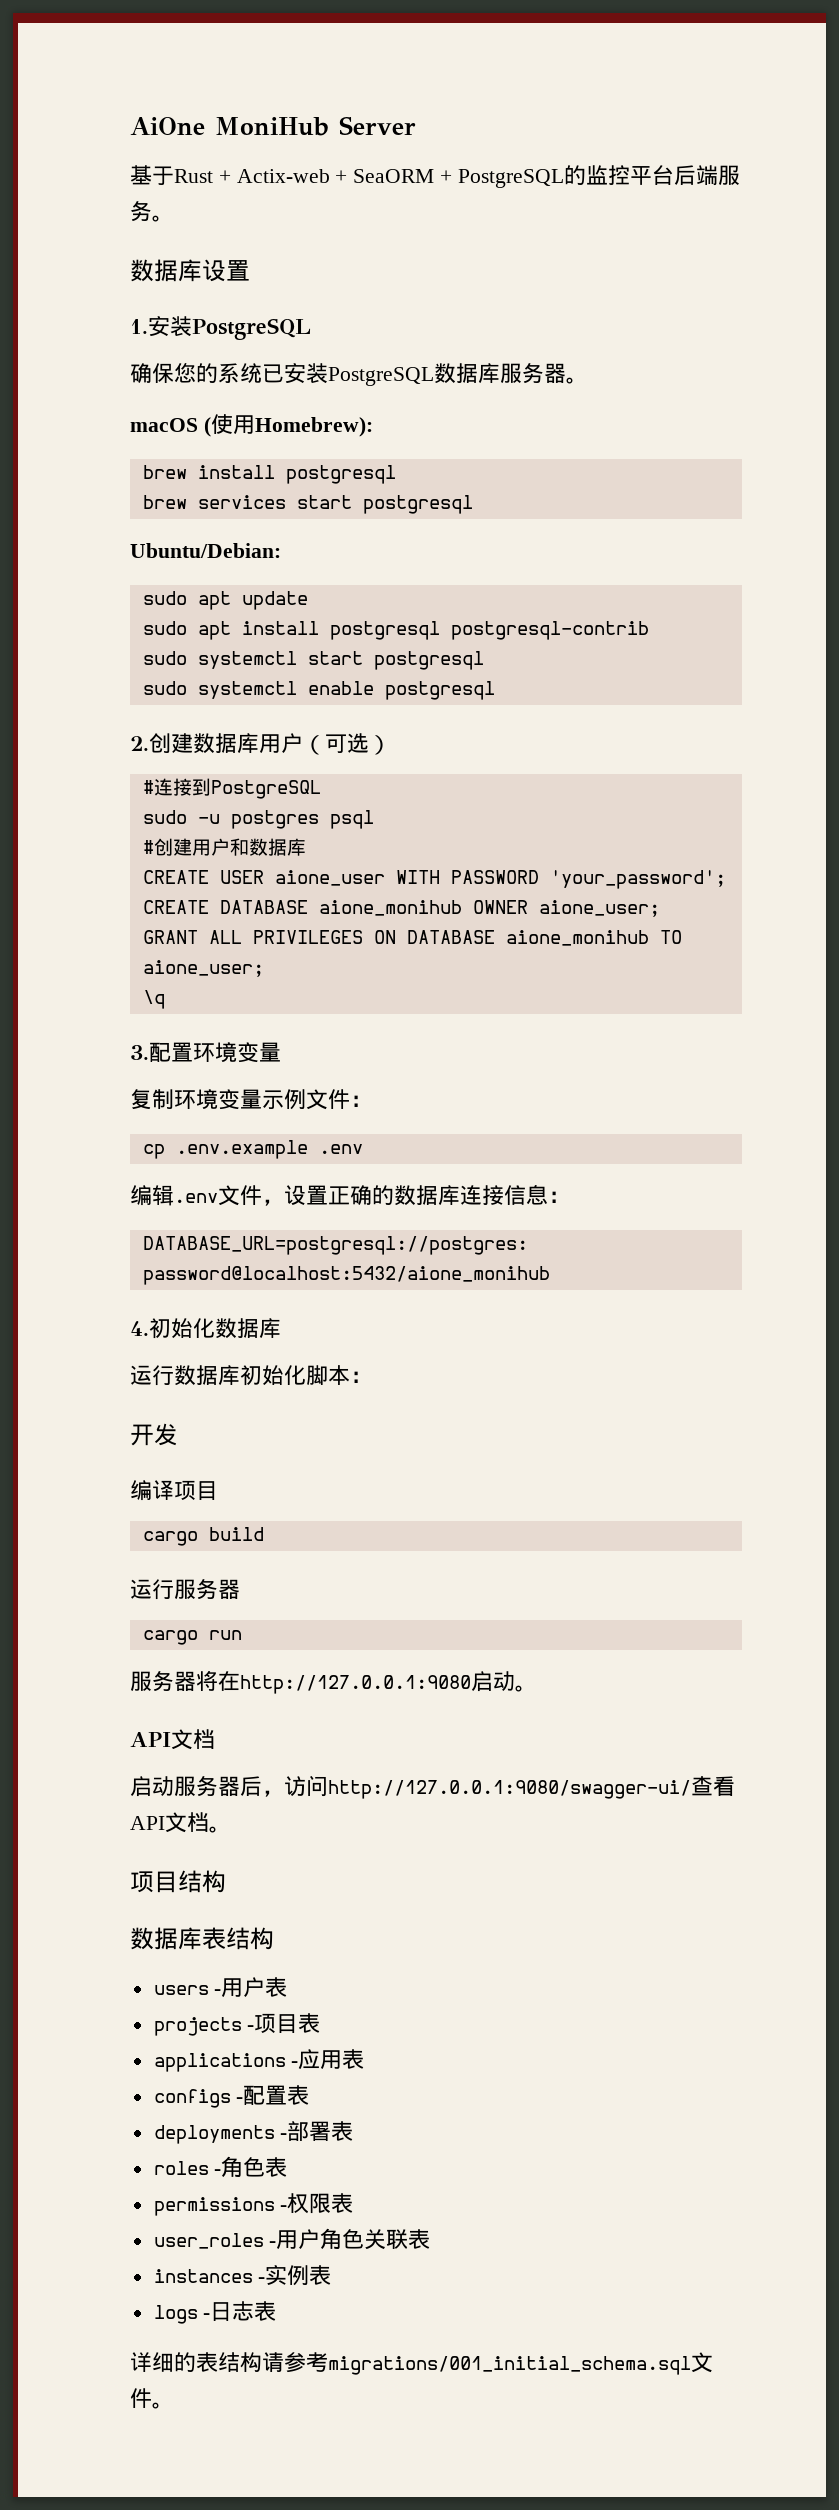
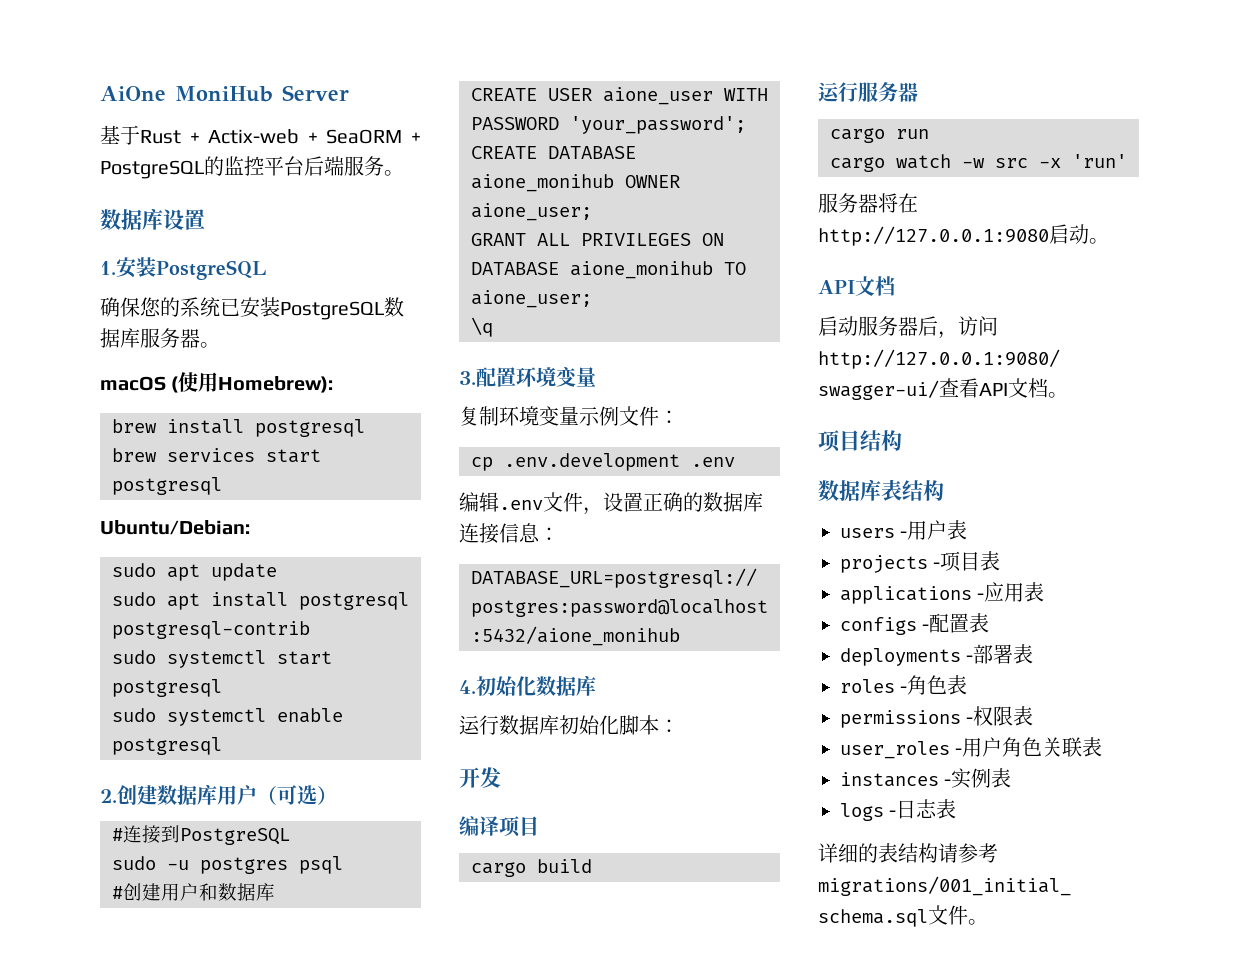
- cp .env.example .env
+ cp .env.development .env
+ cargo watch -w src -x 'run'

